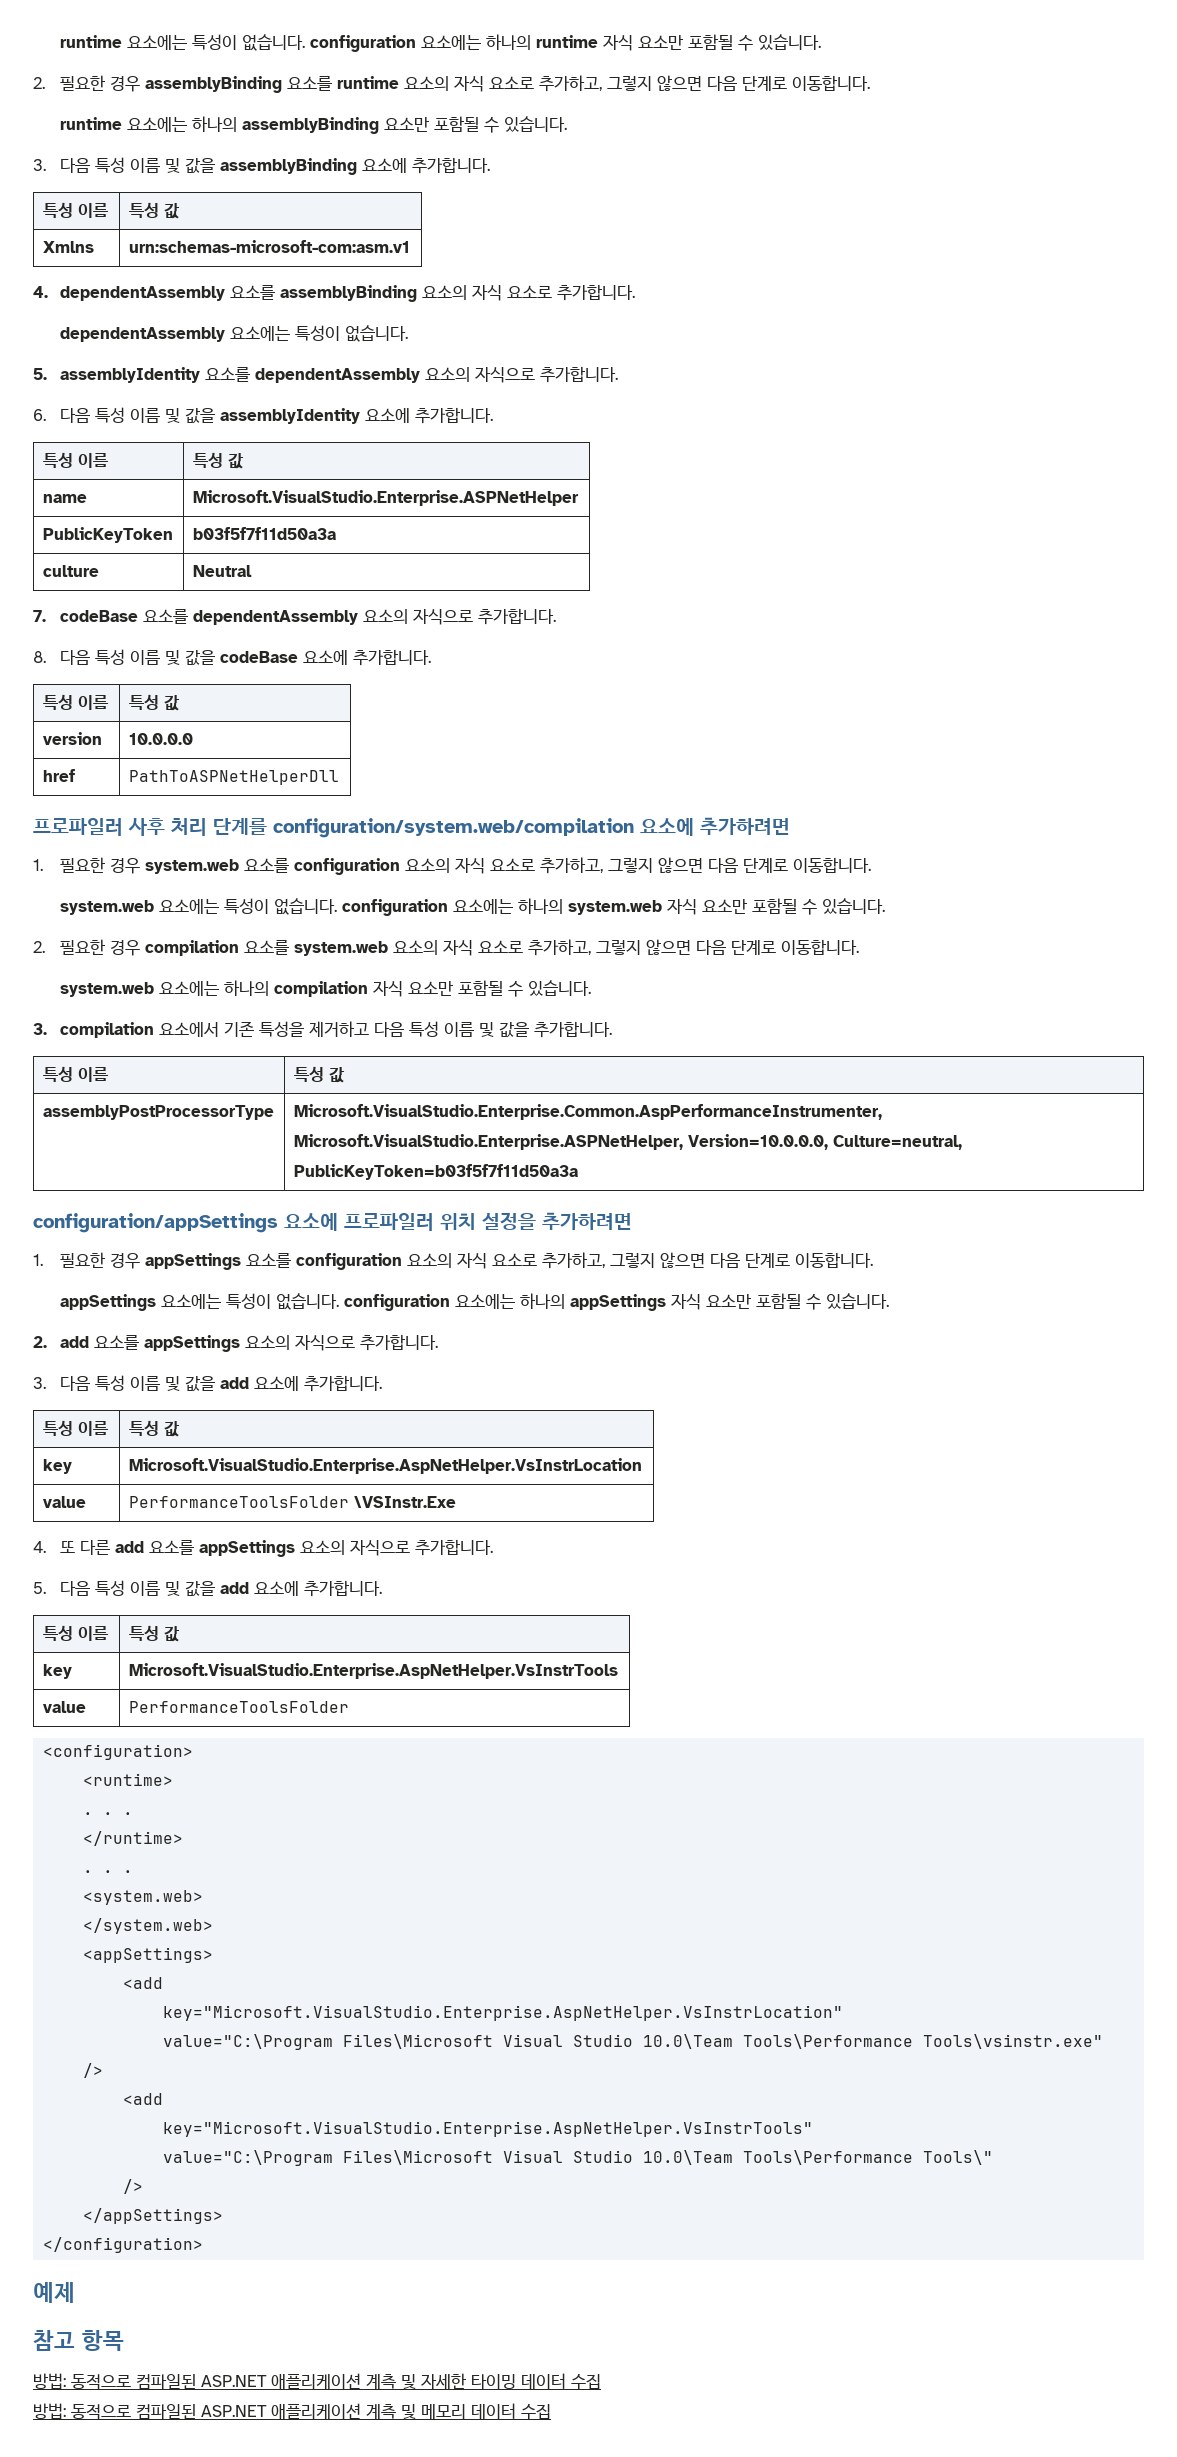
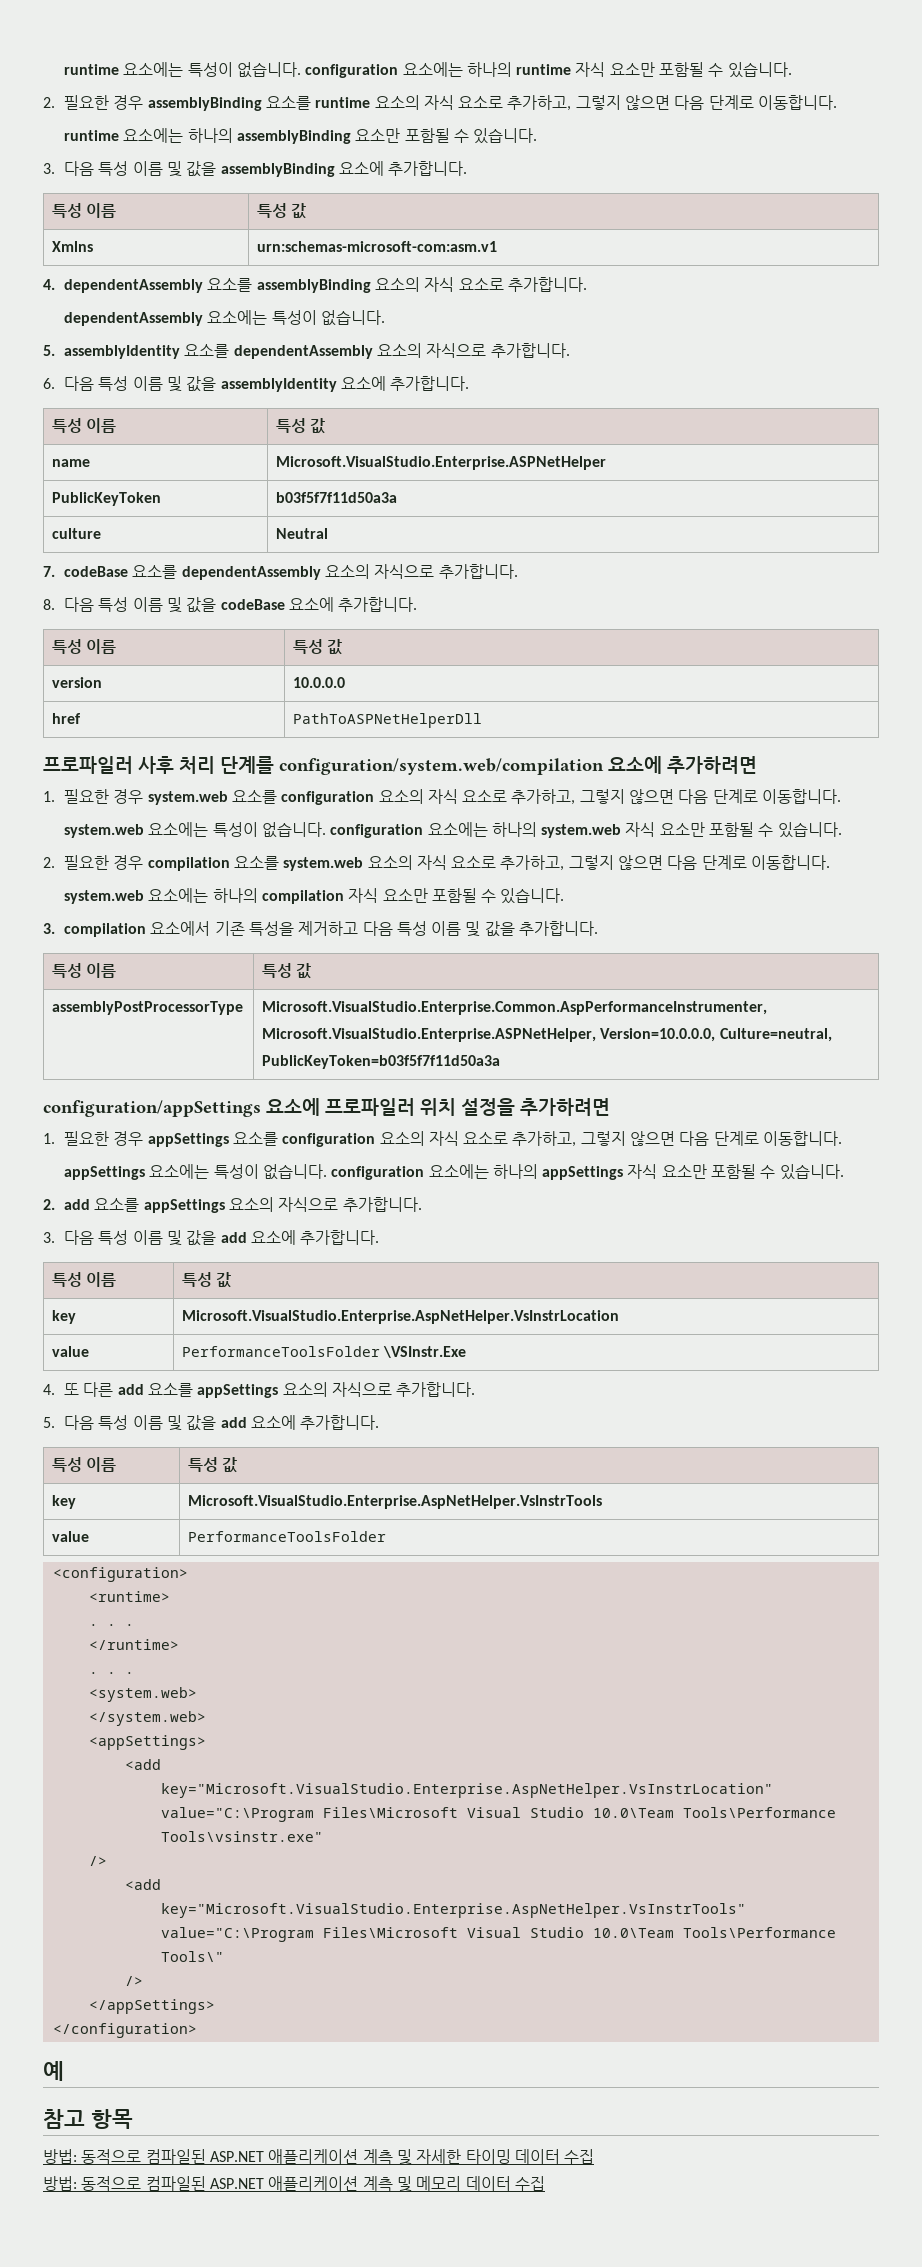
- 예제
+ 예

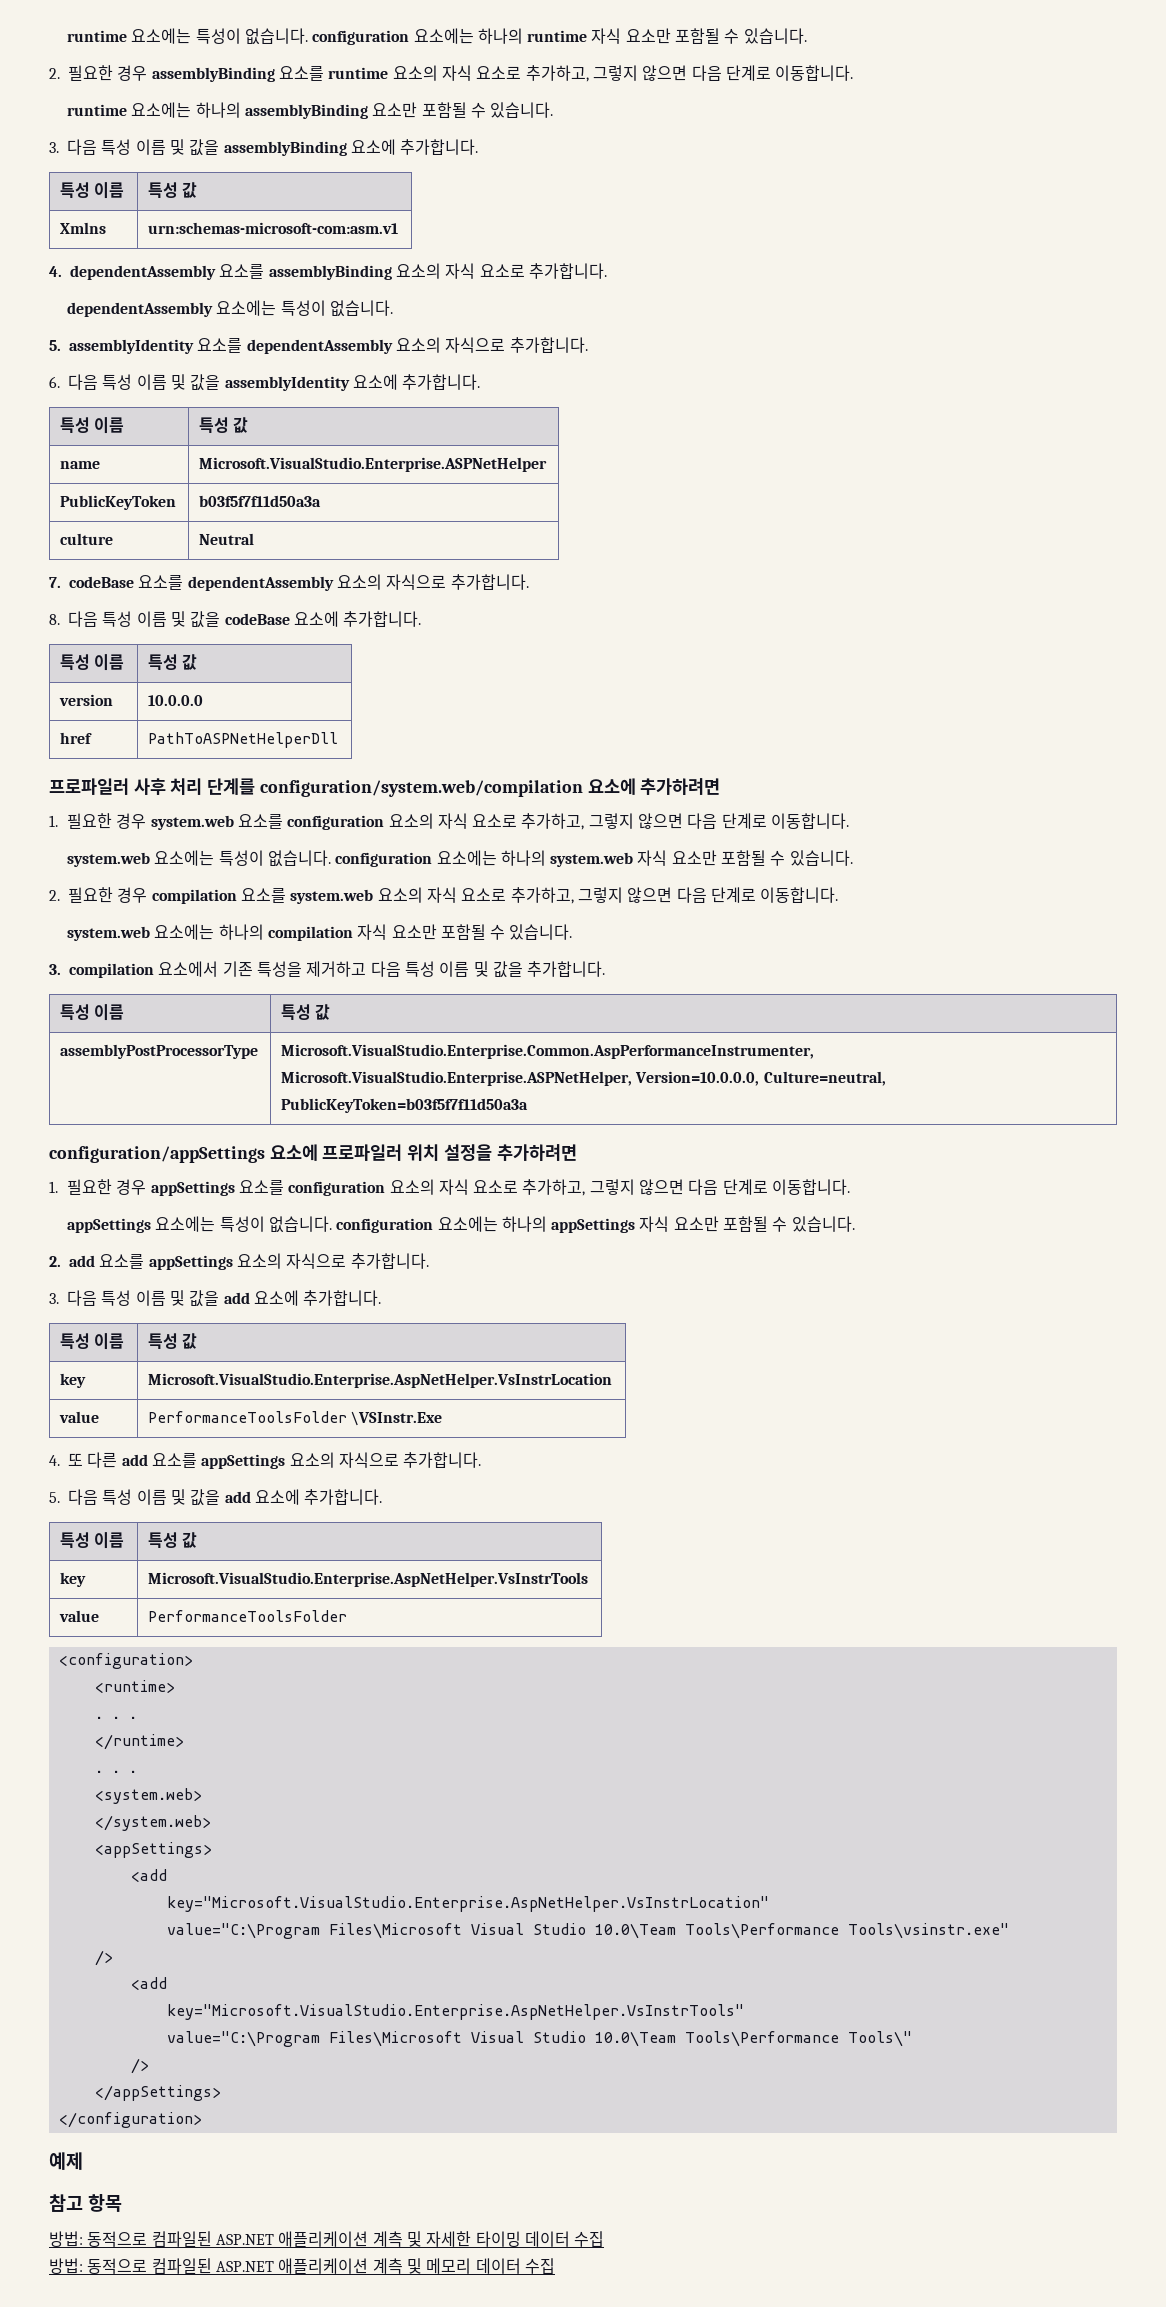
- 예
+ 예제

